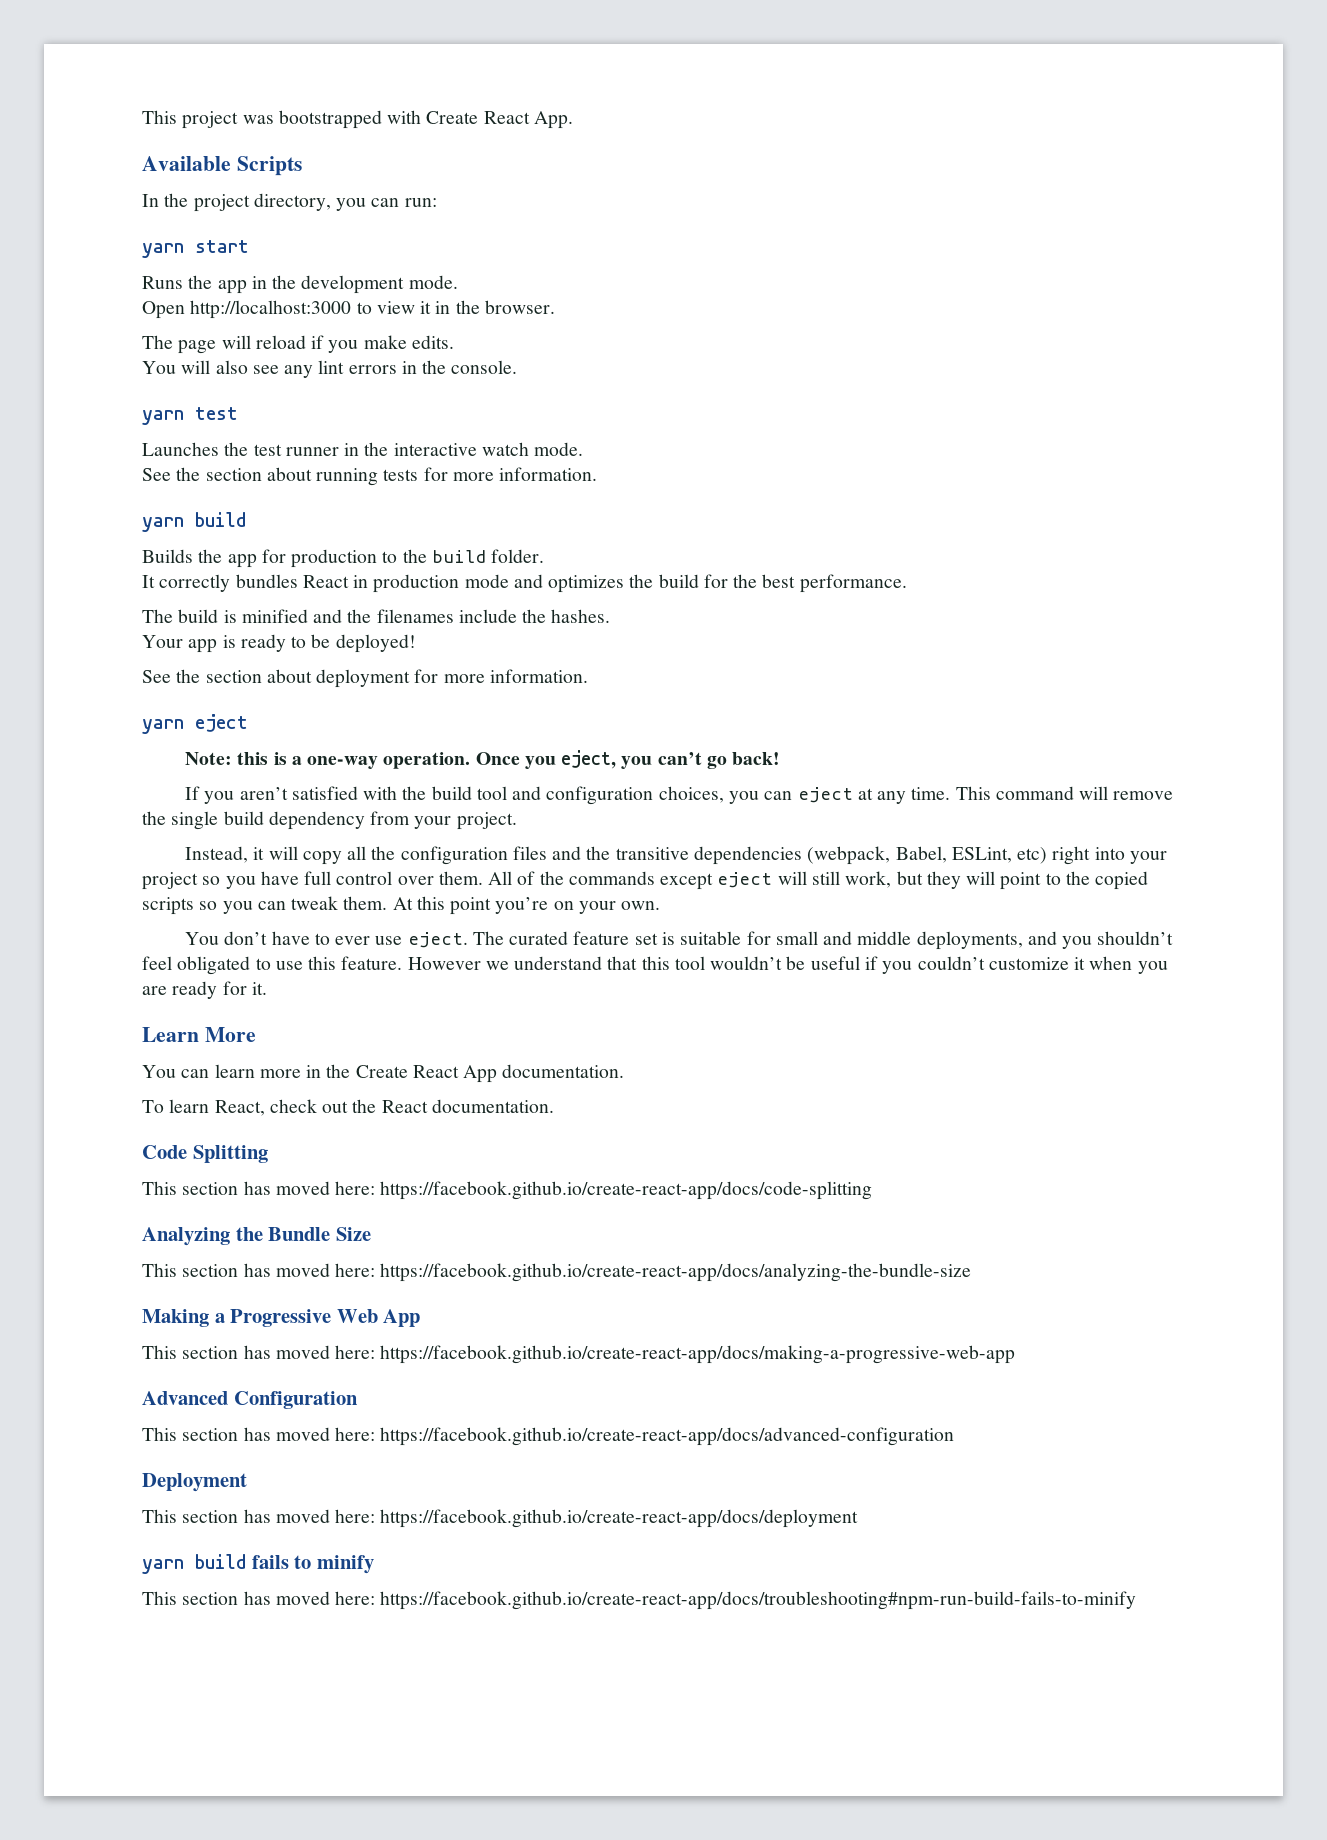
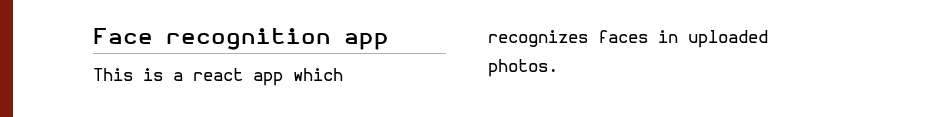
- This project was bootstrapped with Create React App.
- Available Scripts
- In the project directory, you can run:
- yarn start
- Runs the app in the development mode.
- Open http://localhost:3000 to view it in the browser.
- The page will reload if you make edits.
- You will also see any lint errors in the console.
- yarn test
- Launches the test runner in the interactive watch mode.
- See the section about running tests for more information.
- yarn build
- Builds the app for production to the build folder.
- It correctly bundles React in production mode and optimizes the build for the best performance.
- The build is minified and the filenames include the hashes.
- Your app is ready to be deployed!
- See the section about deployment for more information.
- yarn eject
- Note: this is a one-way operation. Once you eject, you can’t go back!
- If you aren’t satisfied with the build tool and configuration choices, you can eject at any time. This command will remove the single build dependency from your project.
- Instead, it will copy all the configuration files and the transitive dependencies (webpack, Babel, ESLint, etc) right into your project so you have full control over them. All of the commands except eject will still work, but they will point to the copied scripts so you can tweak them. At this point you’re on your own.
- You don’t have to ever use eject. The curated feature set is suitable for small and middle deployments, and you shouldn’t feel obligated to use this feature. However we understand that this tool wouldn’t be useful if you couldn’t customize it when you are ready for it.
- Learn More
- You can learn more in the Create React App documentation.
- To learn React, check out the React documentation.
- Code Splitting
- This section has moved here: https://facebook.github.io/create-react-app/docs/code-splitting
- Analyzing the Bundle Size
- This section has moved here: https://facebook.github.io/create-react-app/docs/analyzing-the-bundle-size
- Making a Progressive Web App
- This section has moved here: https://facebook.github.io/create-react-app/docs/making-a-progressive-web-app
- Advanced Configuration
- This section has moved here: https://facebook.github.io/create-react-app/docs/advanced-configuration
- Deployment
- This section has moved here: https://facebook.github.io/create-react-app/docs/deployment
- yarn build fails to minify
- This section has moved here: https://facebook.github.io/create-react-app/docs/troubleshooting#npm-run-build-fails-to-minify
+ Face recognition app
+ This is a react app which recognizes faces in uploaded photos.

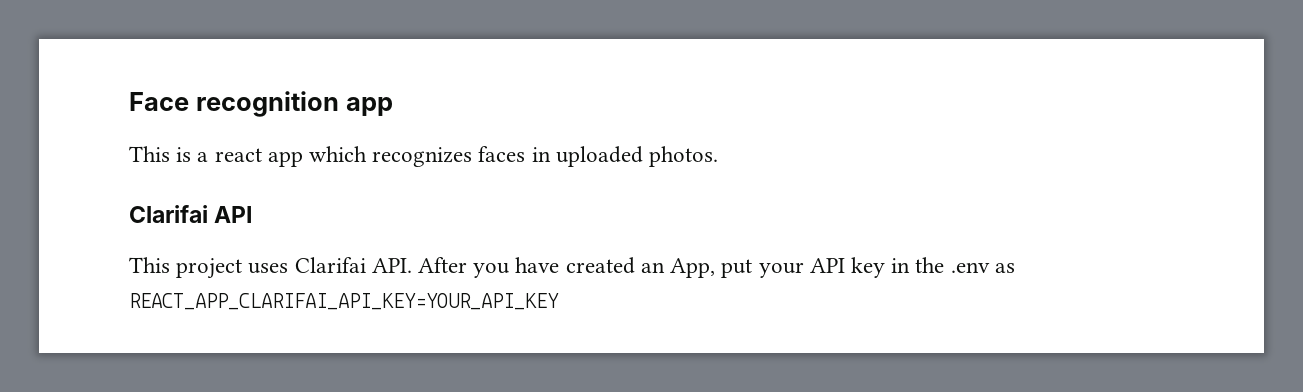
+ Clarifai API
+ This project uses Clarifai API. After you have created an App, put your API key in the .env as REACT_APP_CLARIFAI_API_KEY=YOUR_API_KEY

